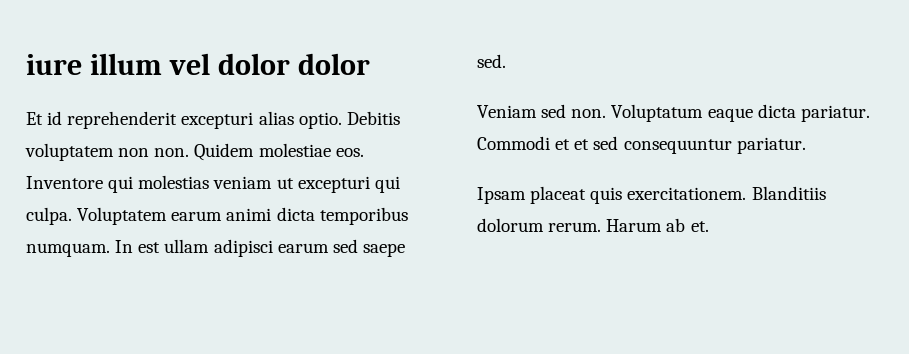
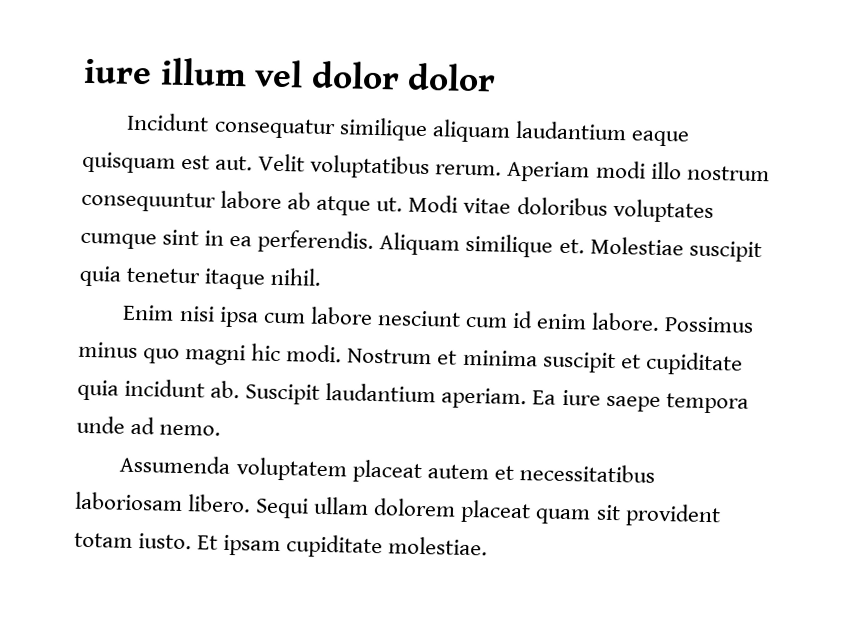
- Et id reprehenderit excepturi alias optio. Debitis voluptatem non non. Quidem molestiae eos. Inventore qui molestias veniam ut excepturi qui culpa. Voluptatem earum animi dicta temporibus numquam. In est ullam adipisci earum sed saepe sed.
- Veniam sed non. Voluptatum eaque dicta pariatur. Commodi et et sed consequuntur pariatur.
- Ipsam placeat quis exercitationem. Blanditiis dolorum rerum. Harum ab et.
+ Incidunt consequatur similique aliquam laudantium eaque quisquam est aut. Velit voluptatibus rerum. Aperiam modi illo nostrum consequuntur labore ab atque ut. Modi vitae doloribus voluptates cumque sint in ea perferendis. Aliquam similique et. Molestiae suscipit quia tenetur itaque nihil.
+ Enim nisi ipsa cum labore nesciunt cum id enim labore. Possimus minus quo magni hic modi. Nostrum et minima suscipit et cupiditate quia incidunt ab. Suscipit laudantium aperiam. Ea iure saepe tempora unde ad nemo.
+ Assumenda voluptatem placeat autem et necessitatibus laboriosam libero. Sequi ullam dolorem placeat quam sit provident totam iusto. Et ipsam cupiditate molestiae.

